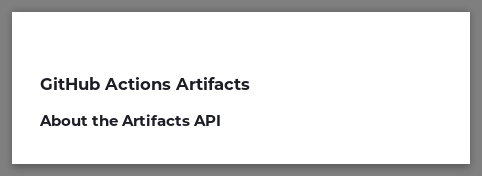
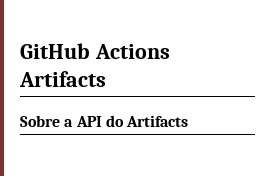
- About the Artifacts API
+ Sobre a API do Artifacts

